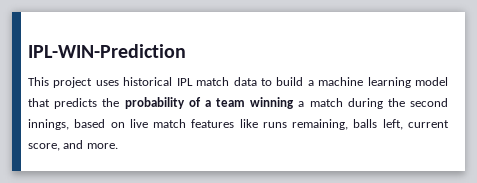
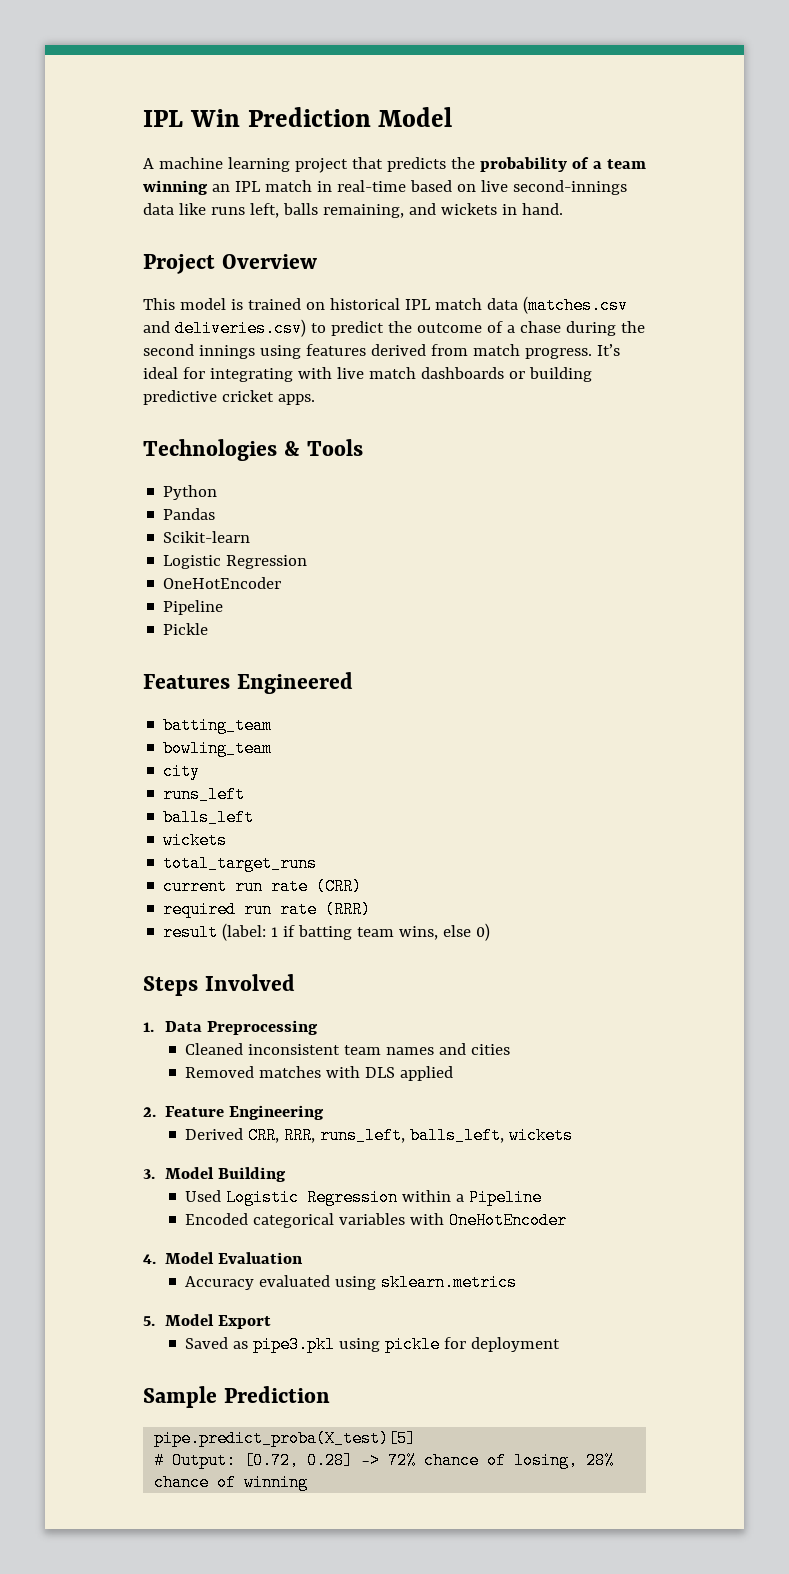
- IPL-WIN-Prediction
- This project uses historical IPL match data to build a machine learning model that predicts the probability of a team winning a match during the second innings, based on live match features like runs remaining, balls left, current score, and more.
+ IPL Win Prediction Model
+ A machine learning project that predicts the probability of a team winning an IPL match in real-time based on live second-innings data like runs left, balls remaining, and wickets in hand.
+ Project Overview
+ This model is trained on historical IPL match data (matches.csv and deliveries.csv) to predict the outcome of a chase during the second innings using features derived from match progress. It’s ideal for integrating with live match dashboards or building predictive cricket apps.
+ Technologies & Tools
+ Python
+ Pandas
+ Scikit-learn
+ Logistic Regression
+ OneHotEncoder
+ Pipeline
+ Pickle
+ Features Engineered
+ batting_team
+ bowling_team
+ city
+ runs_left
+ balls_left
+ wickets
+ total_target_runs
+ current run rate (CRR)
+ required run rate (RRR)
+ result (label: 1 if batting team wins, else 0)
+ Steps Involved
+ 1. Data Preprocessing
+ Cleaned inconsistent team names and cities
+ Removed matches with DLS applied
+ 2. Feature Engineering
+ Derived CRR, RRR, runs_left, balls_left, wickets
+ 3. Model Building
+ Used Logistic Regression within a Pipeline
+ Encoded categorical variables with OneHotEncoder
+ 4. Model Evaluation
+ Accuracy evaluated using sklearn.metrics
+ 5. Model Export
+ Saved as pipe3.pkl using pickle for deployment
+ Sample Prediction
+ pipe.predict_proba(X_test)[5]
+ # Output: [0.72, 0.28] —> 72% chance of losing, 28% chance of winning

